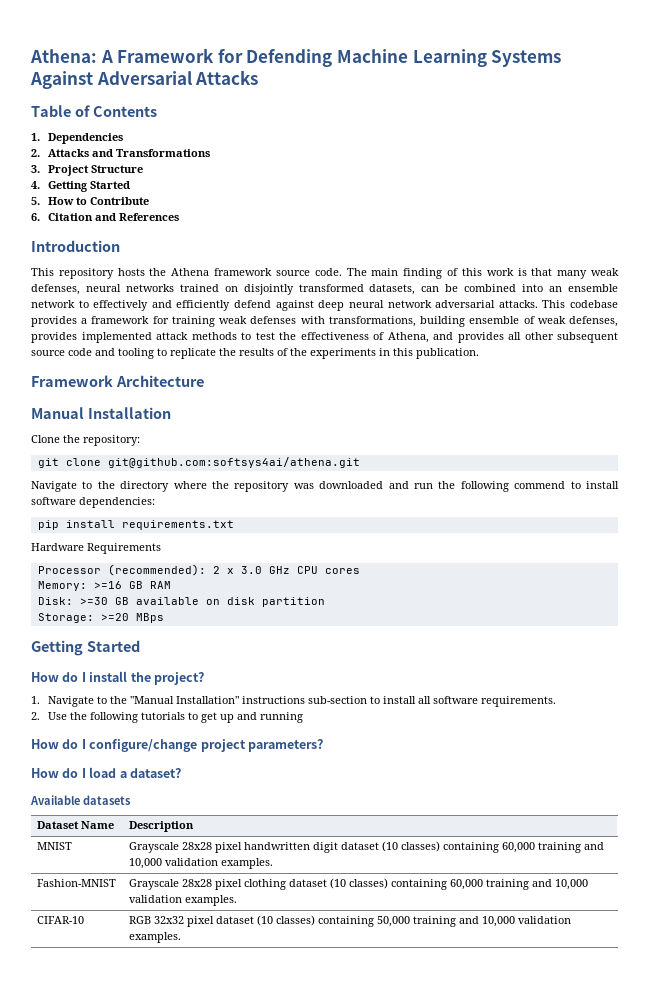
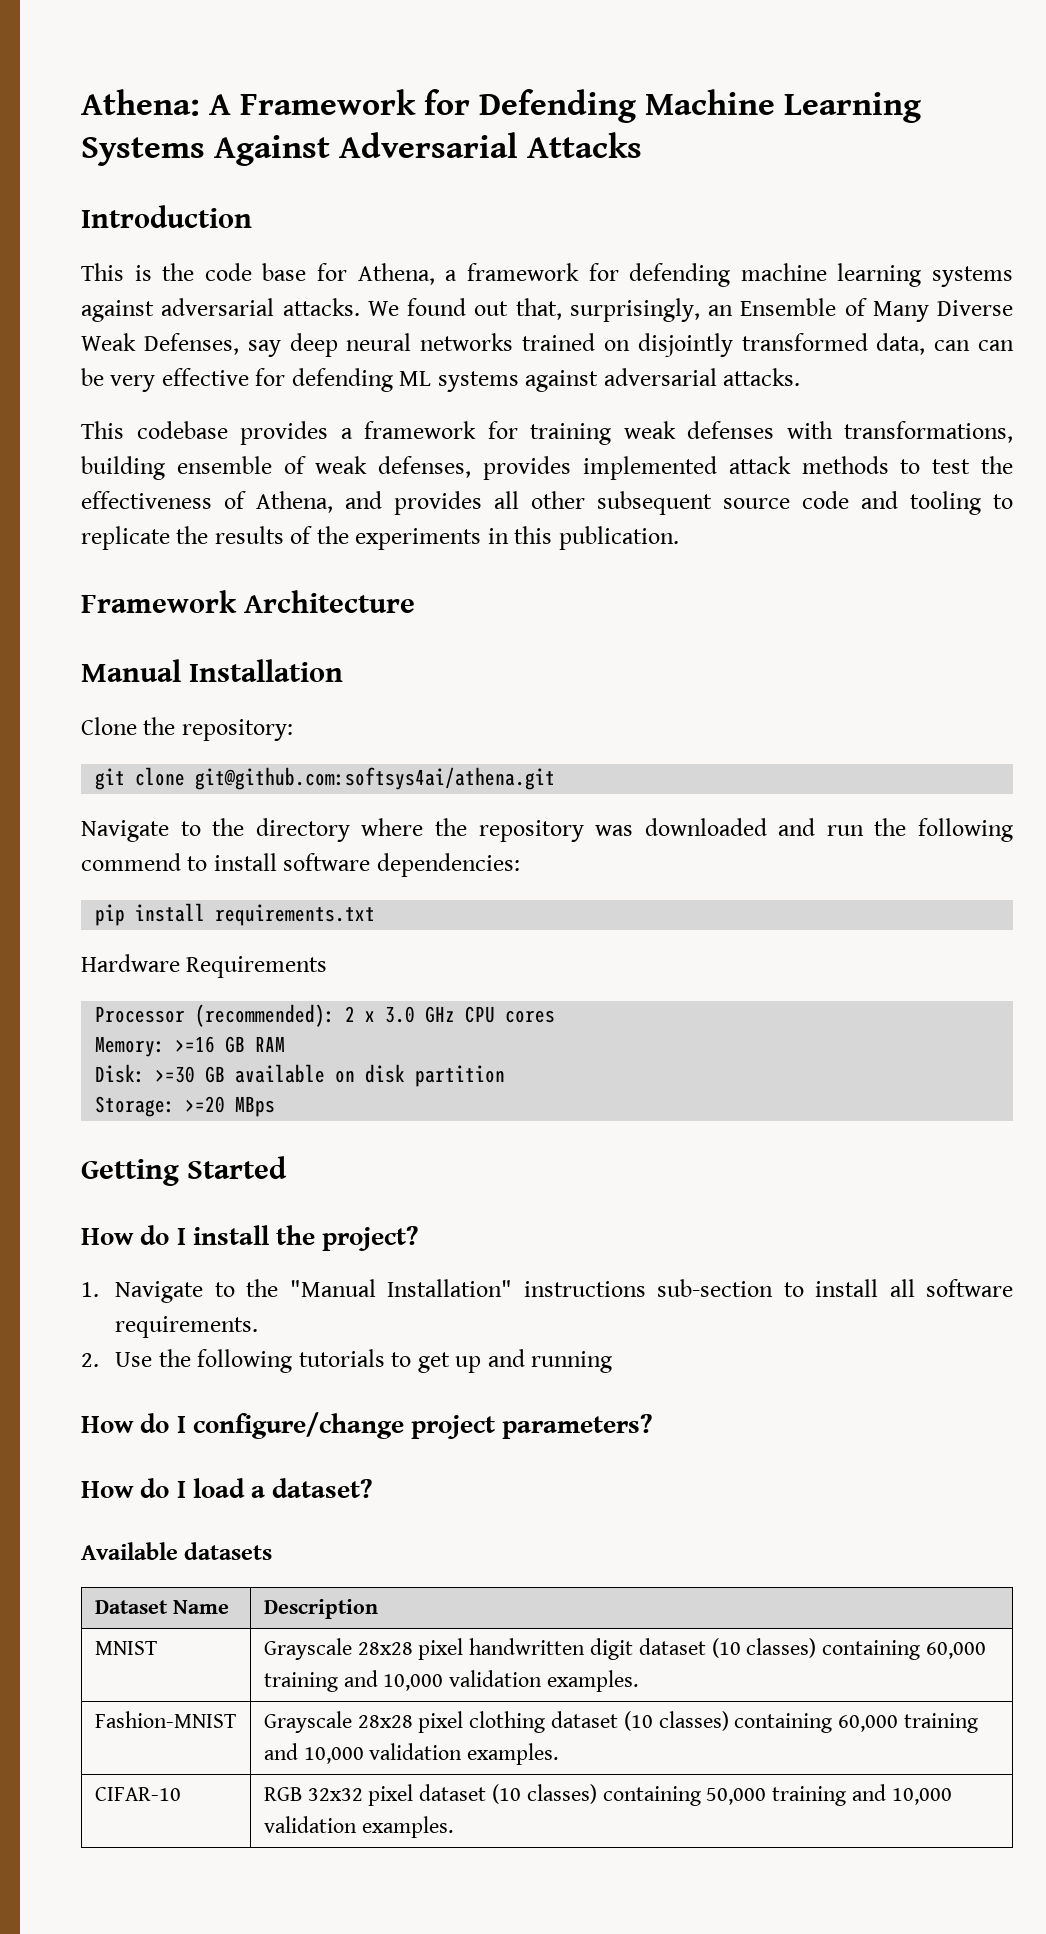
- Table of Contents
- 1. Dependencies
- 2. Attacks and Transformations
- 3. Project Structure
- 4. Getting Started
- 5. How to Contribute
- 6. Citation and References
  Introduction
- This repository hosts the Athena framework source code. The main finding of this work is that many weak defenses, neural networks trained on disjointly transformed datasets, can be combined into an ensemble network to effectively and efficiently defend against deep neural network adversarial attacks. This codebase provides a framework for training weak defenses with transformations, building ensemble of weak defenses, provides implemented attack methods to test the effectiveness of Athena, and provides all other subsequent source code and tooling to replicate the results of the experiments in this publication.
+ This is the code base for Athena, a framework for defending machine learning systems against adversarial attacks. We found out that, surprisingly, an Ensemble of Many Diverse Weak Defenses, say deep neural networks trained on disjointly transformed data, can can be very effective for defending ML systems against adversarial attacks.
+ This codebase provides a framework for training weak defenses with transformations, building ensemble of weak defenses, provides implemented attack methods to test the effectiveness of Athena, and provides all other subsequent source code and tooling to replicate the results of the experiments in this publication.

